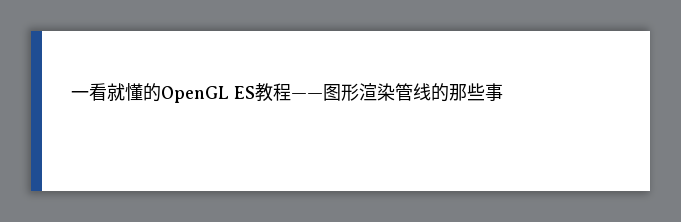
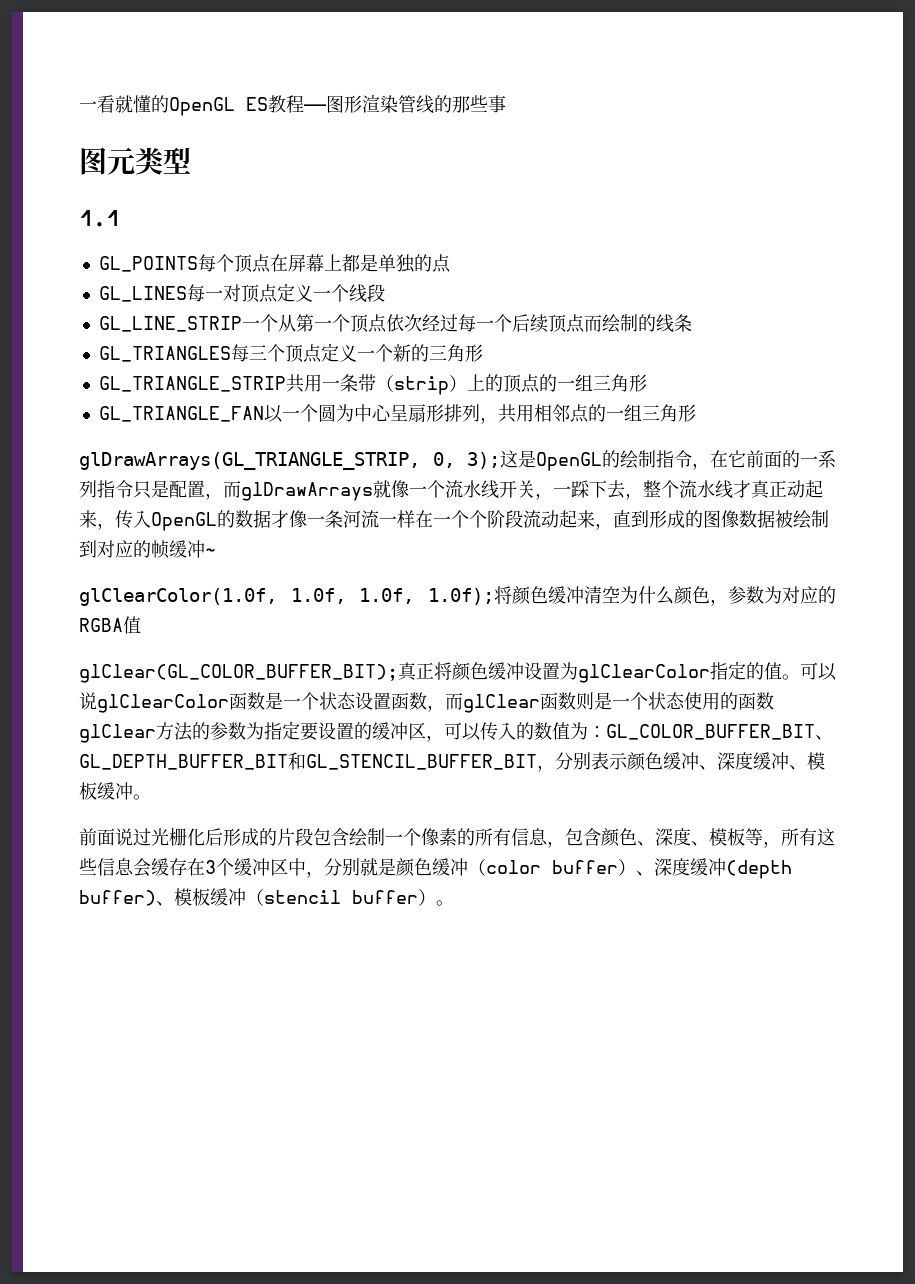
+ 图元类型
+ 1.1
+ GL_POINTS每个顶点在屏幕上都是单独的点
+ GL_LINES每一对顶点定义一个线段
+ GL_LINE_STRIP一个从第一个顶点依次经过每一个后续顶点而绘制的线条
+ GL_TRIANGLES每三个顶点定义一个新的三角形
+ GL_TRIANGLE_STRIP共用一条带（strip）上的顶点的一组三角形
+ GL_TRIANGLE_FAN以一个圆为中心呈扇形排列，共用相邻点的一组三角形
+ glDrawArrays(GL_TRIANGLE_STRIP, 0, 3);这是OpenGL的绘制指令，在它前面的一系列指令只是配置，而glDrawArrays就像一个流水线开关，一踩下去，整个流水线才真正动起来，传入OpenGL的数据才像一条河流一样在一个个阶段流动起来，直到形成的图像数据被绘制到对应的帧缓冲~
+ glClearColor(1.0f, 1.0f, 1.0f, 1.0f);将颜色缓冲清空为什么颜色，参数为对应的RGBA值
+ glClear(GL_COLOR_BUFFER_BIT);真正将颜色缓冲设置为glClearColor指定的值。可以说glClearColor函数是一个状态设置函数，而glClear函数则是一个状态使用的函数glClear方法的参数为指定要设置的缓冲区，可以传入的数值为：GL_COLOR_BUFFER_BIT、GL_DEPTH_BUFFER_BIT和GL_STENCIL_BUFFER_BIT，分别表示颜色缓冲、深度缓冲、模板缓冲。
+ 前面说过光栅化后形成的片段包含绘制一个像素的所有信息，包含颜色、深度、模板等，所有这些信息会缓存在3个缓冲区中，分别就是颜色缓冲（color buffer）、深度缓冲(depth buffer)、模板缓冲（stencil buffer）。

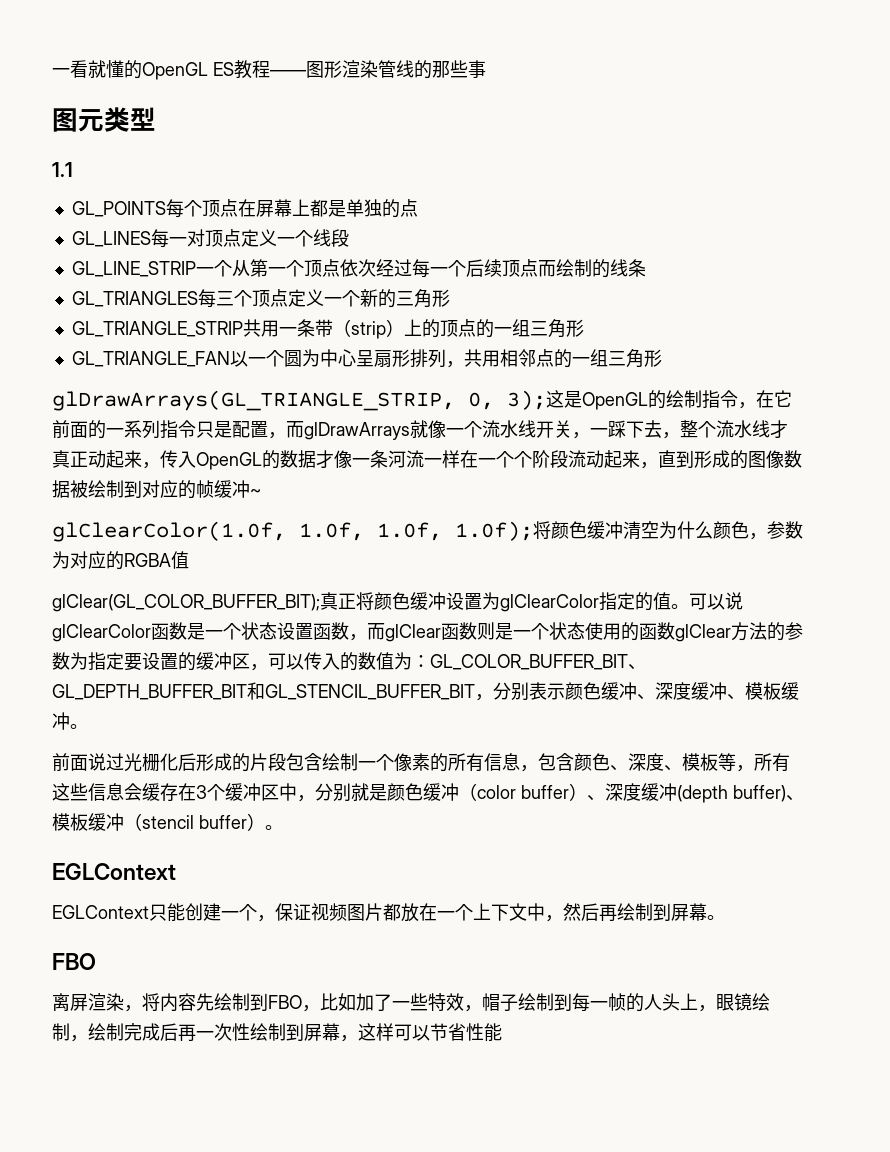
  前面说过光栅化后形成的片段包含绘制一个像素的所有信息，包含颜色、深度、模板等，所有这些信息会缓存在3个缓冲区中，分别就是颜色缓冲（color buffer）、深度缓冲(depth buffer)、模板缓冲（stencil buffer）。
+ EGLContext
+ EGLContext只能创建一个，保证视频图片都放在一个上下文中，然后再绘制到屏幕。
+ FBO
+ 离屏渲染，将内容先绘制到FBO，比如加了一些特效，帽子绘制到每一帧的人头上，眼镜绘制，绘制完成后再一次性绘制到屏幕，这样可以节省性能

